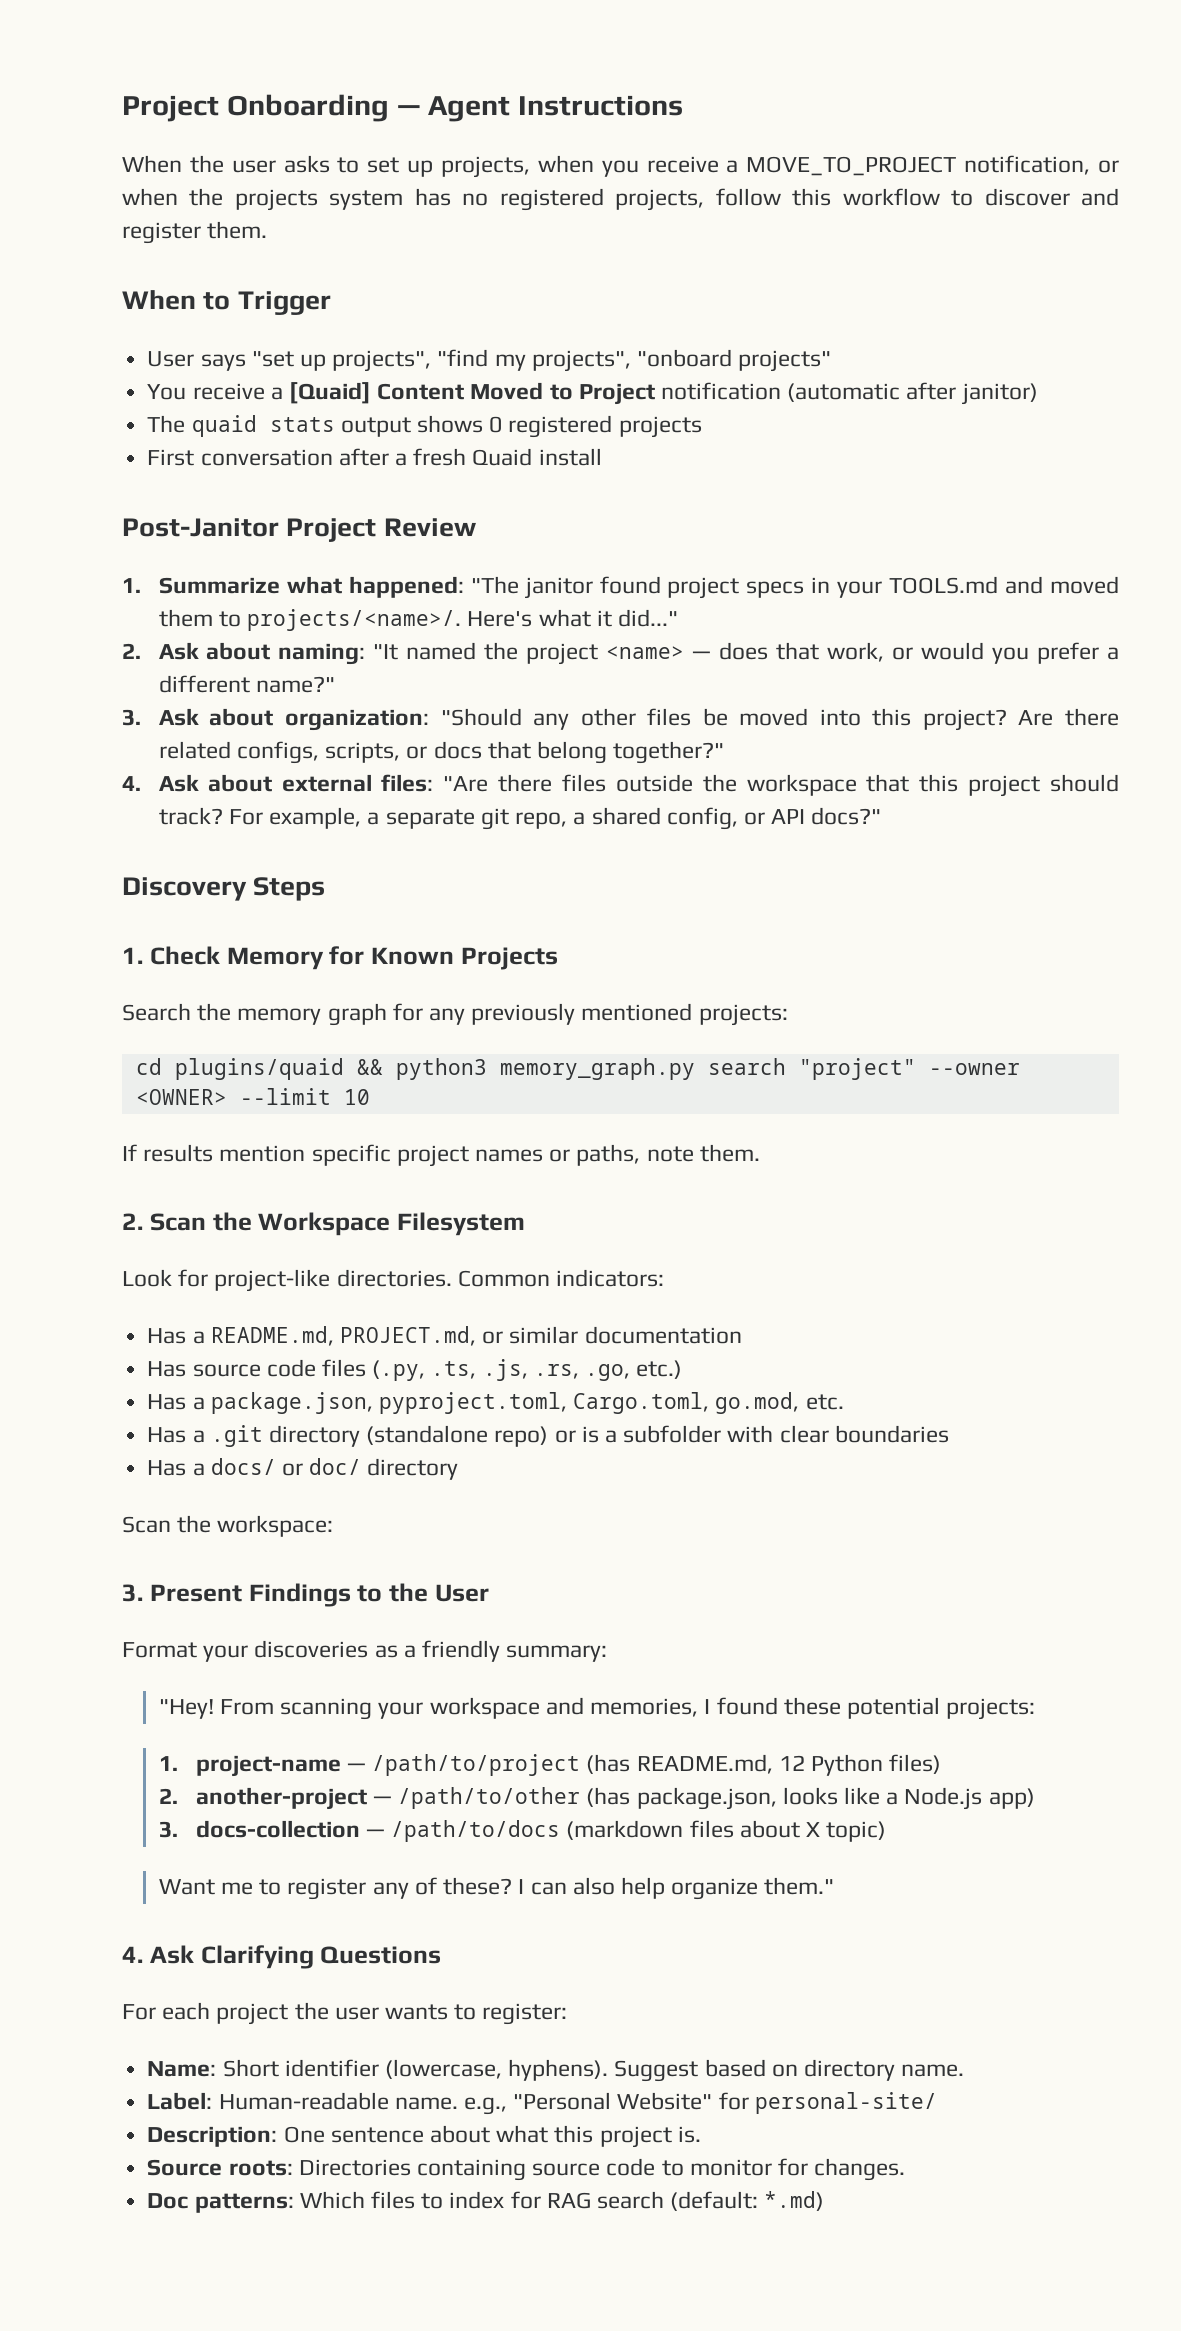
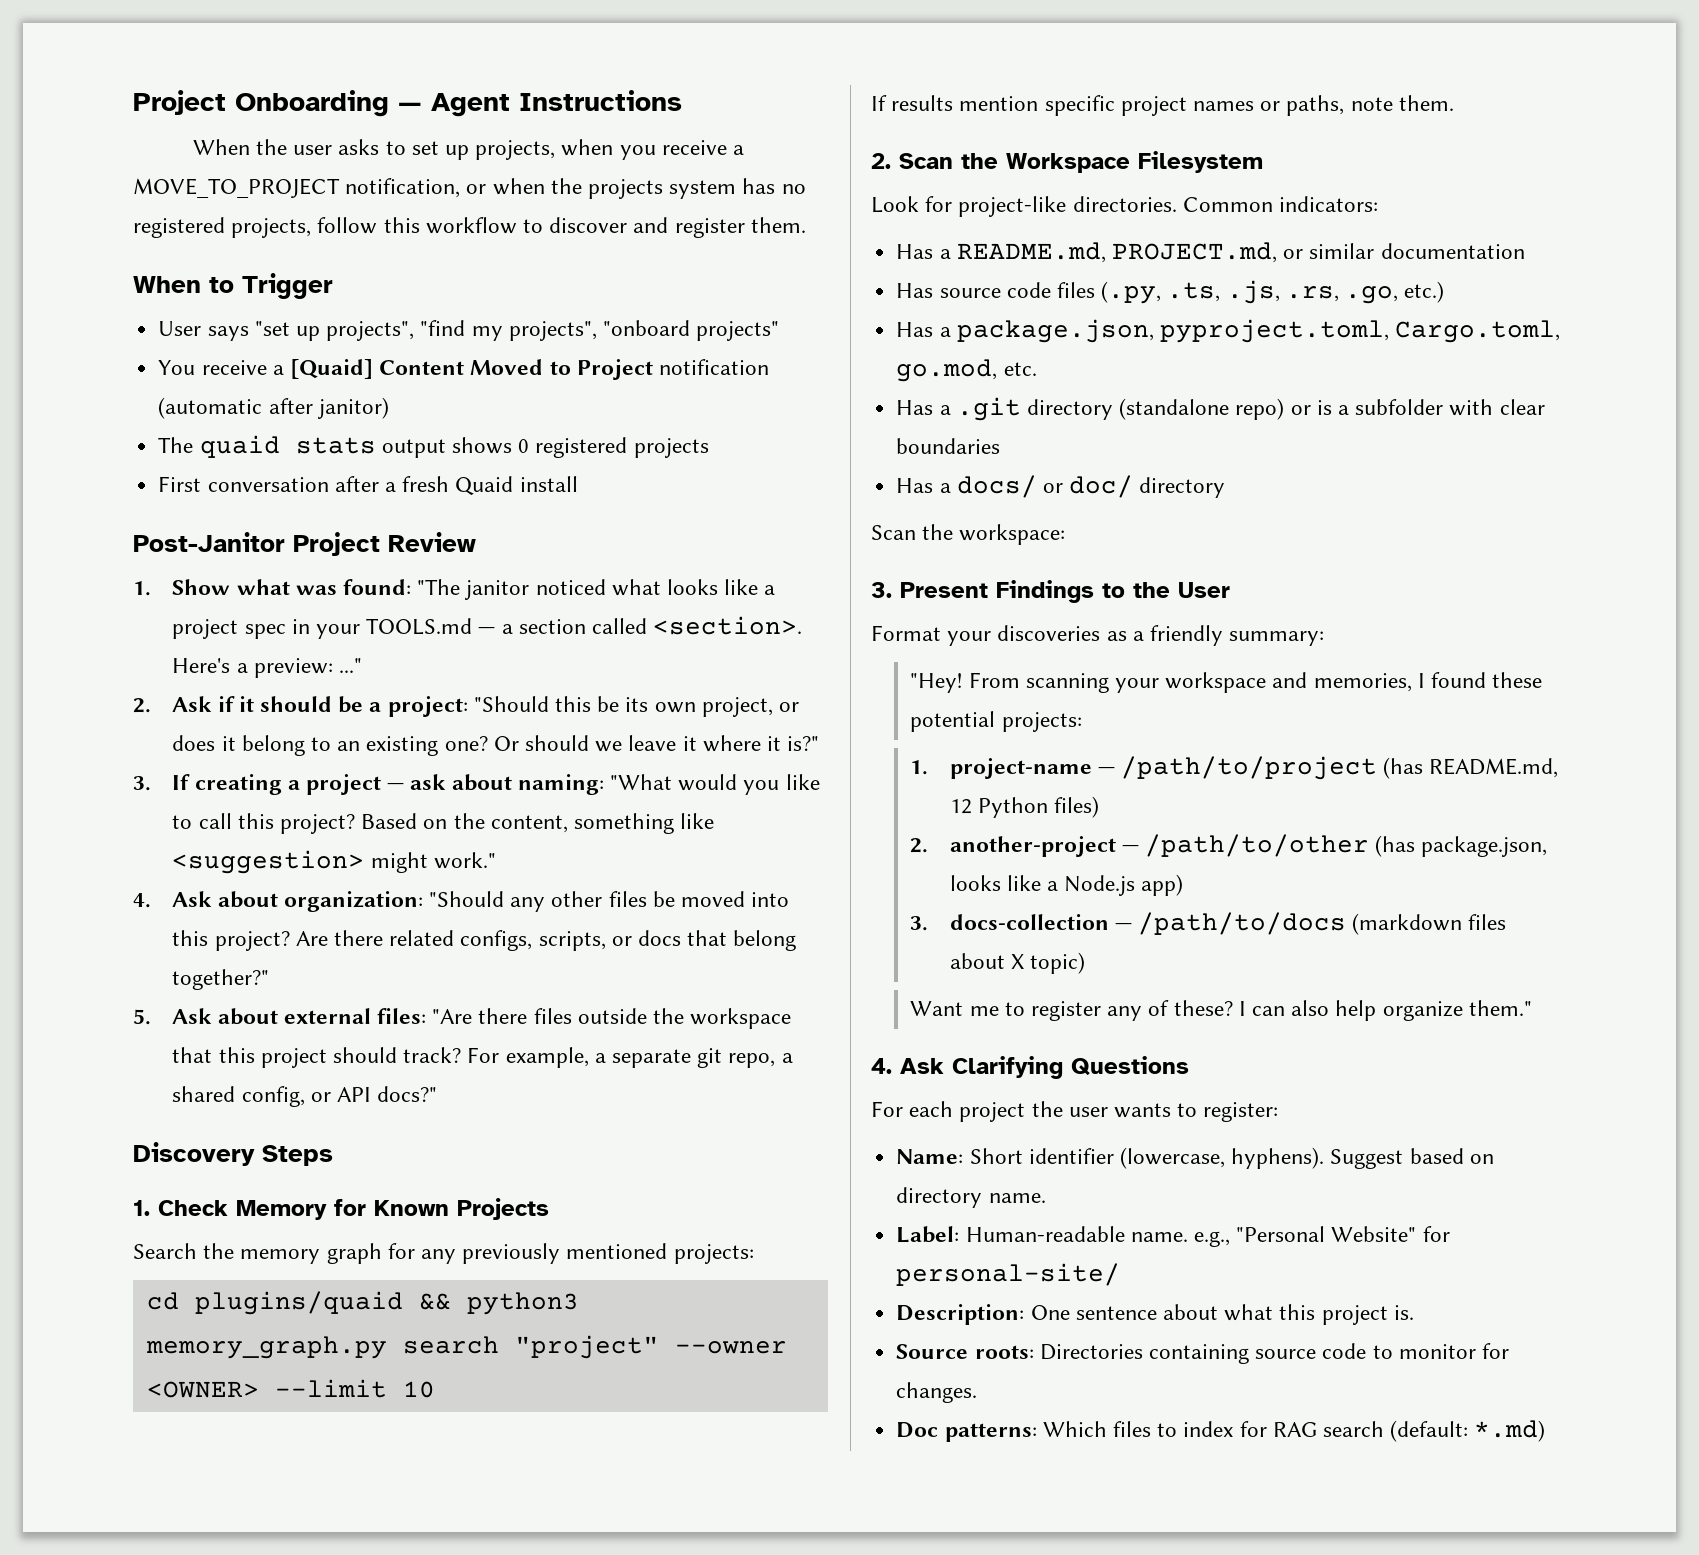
- 1. Summarize what happened: "The janitor found project specs in your TOOLS.md and moved them to projects/<name>/. Here's what it did..."
- 2. Ask about naming: "It named the project <name> — does that work, or would you prefer a different name?"
- 3. Ask about organization: "Should any other files be moved into this project?
+ 1. Show what was found: "The janitor noticed what looks like a project spec in your TOOLS.md — a section called <section>. Here's a preview: ..."
+ 2. Ask if it should be a project: "Should this be its own project, or does it belong to an existing one? Or should we leave it where it is?"
+ 3. If creating a project — ask about naming: "What would you like to call this project? Based on the content, something like <suggestion> might work."
+ 4. Ask about organization: "Should any other files be moved into this project?
- 4. Ask about external files: "Are there files outside the workspace that this project should track?
+ 5. Ask about external files: "Are there files outside the workspace that this project should track?

